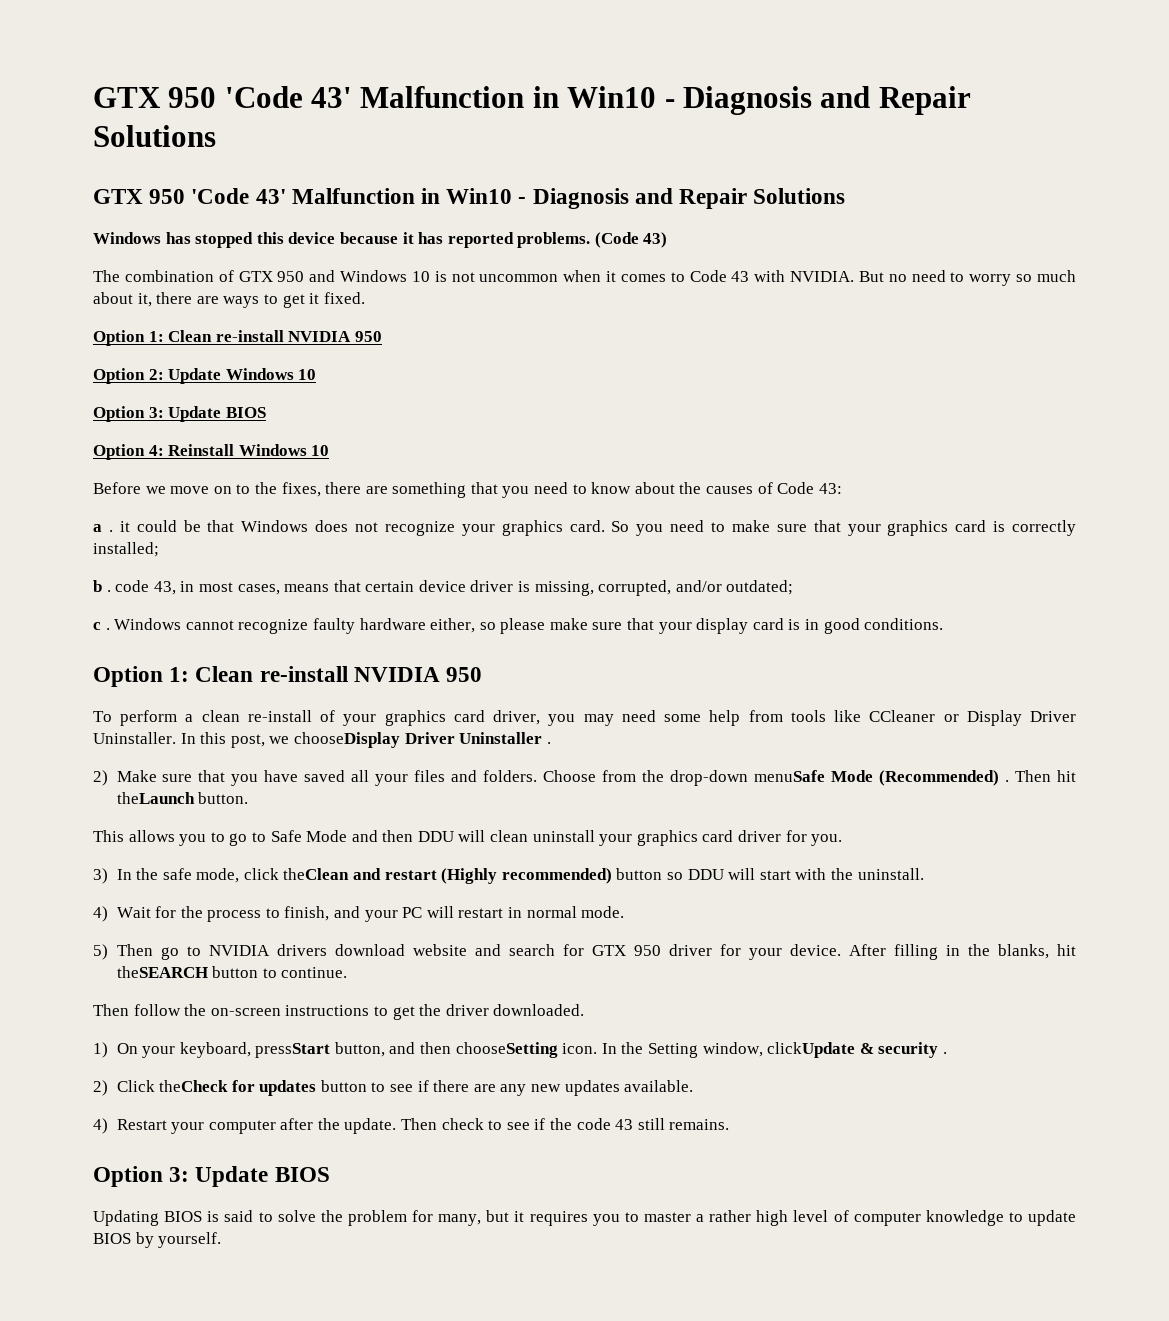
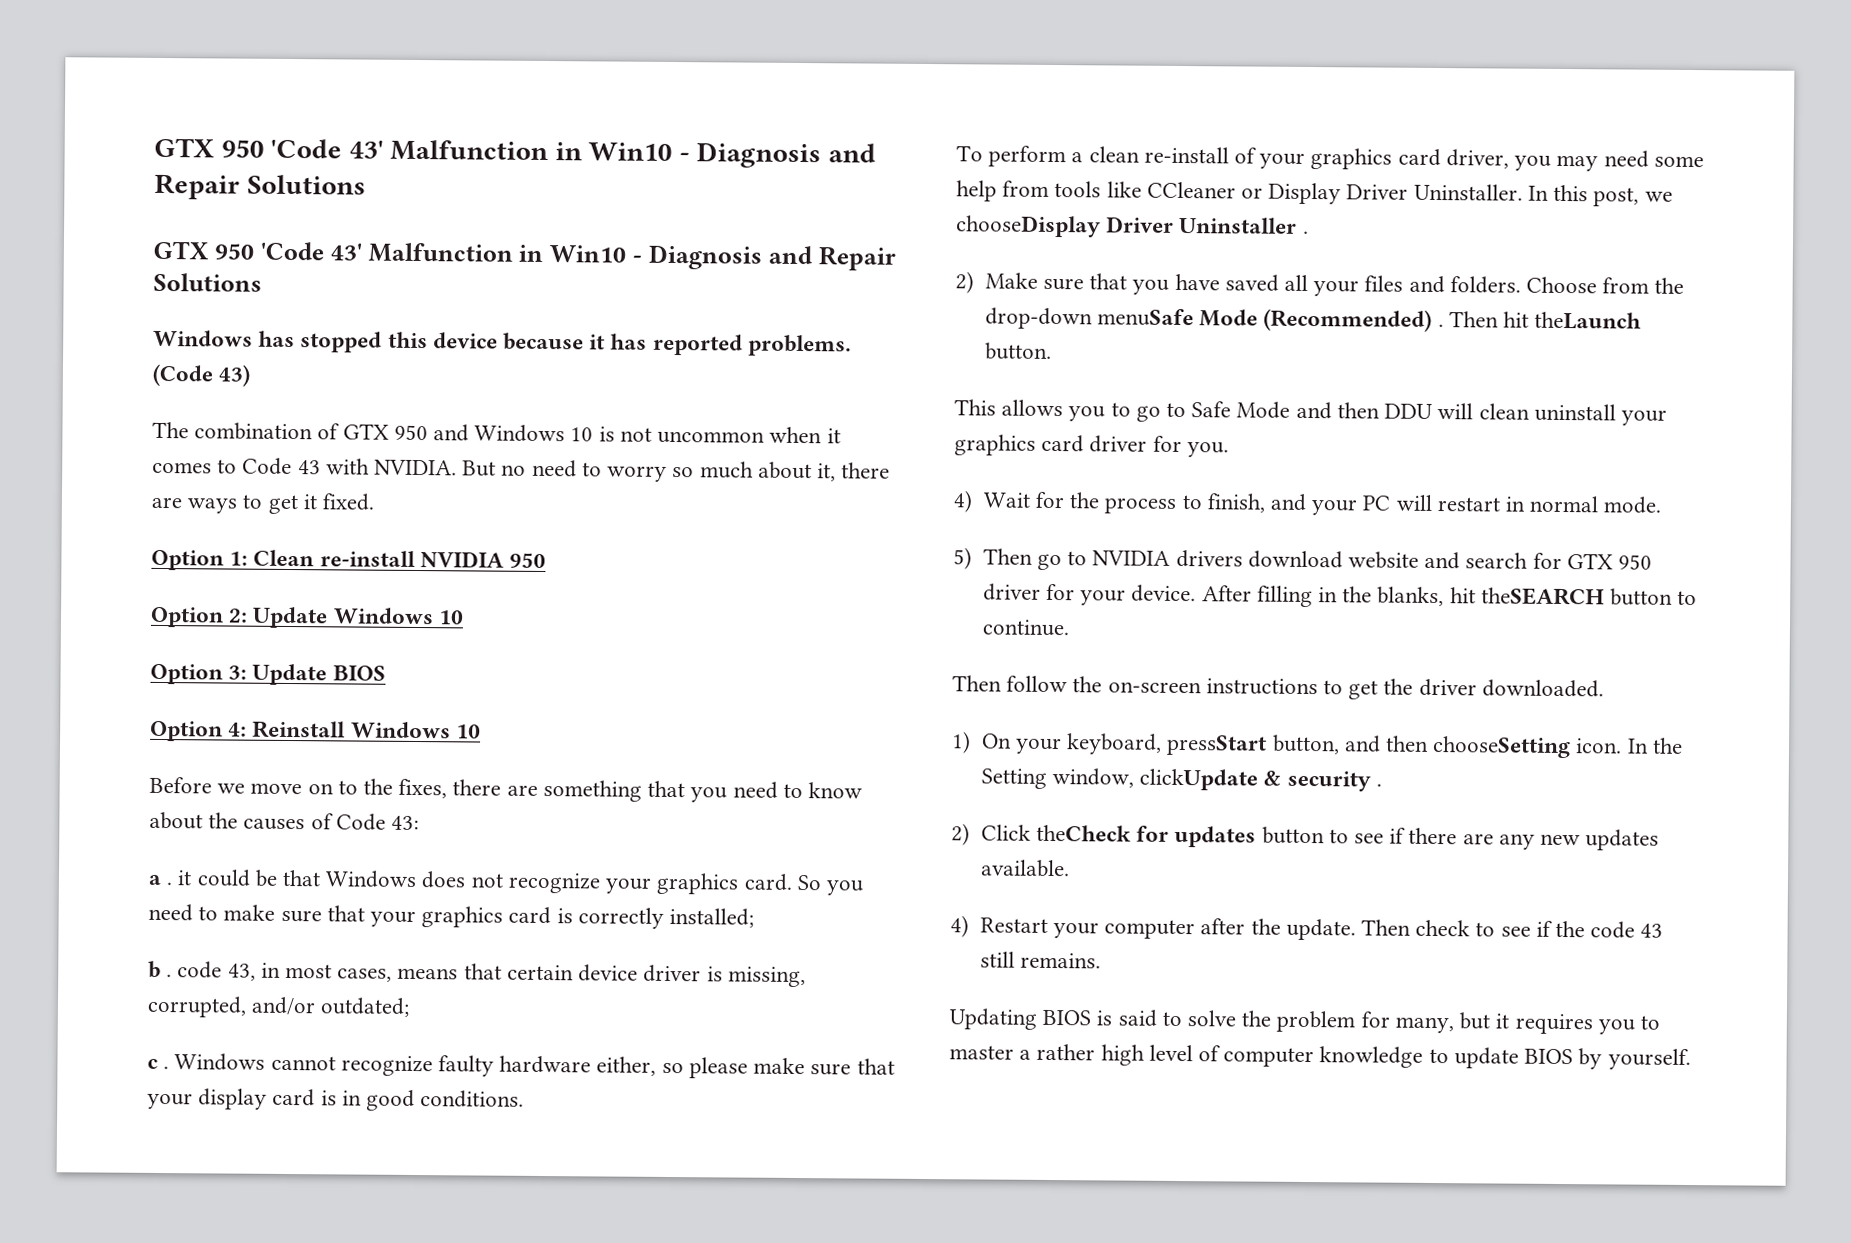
  Windows cannot recognize faulty hardware either, so please make sure that your display card is in good conditions.
- Option 1: Clean re-install NVIDIA 950
- 3) In the safe mode, click theClean and restart (Highly recommended) button so DDU will start with the uninstall.
  Then check to see if the code 43 still remains.
- Option 3: Update BIOS

